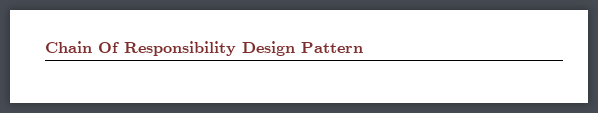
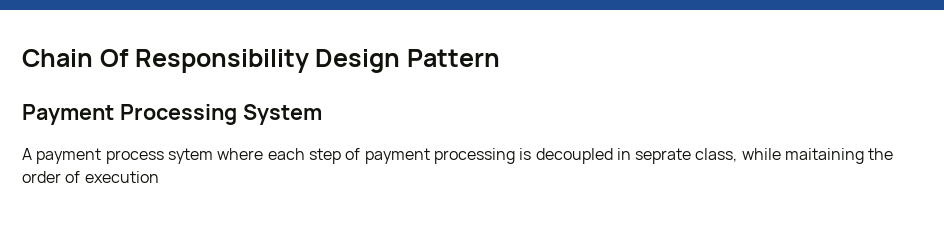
+ Payment Processing System
+ A payment process sytem where each step of payment processing is decoupled in seprate class, while maitaining the order of execution

